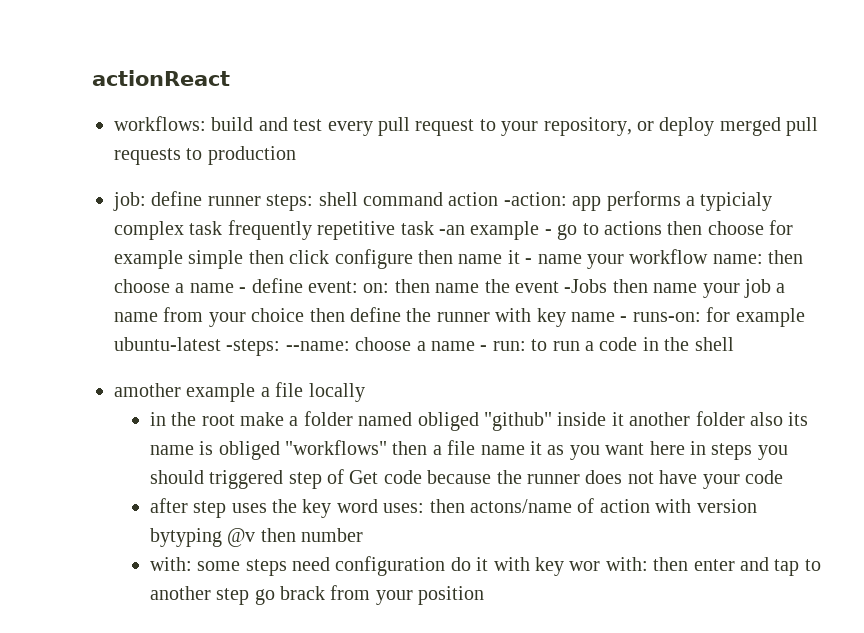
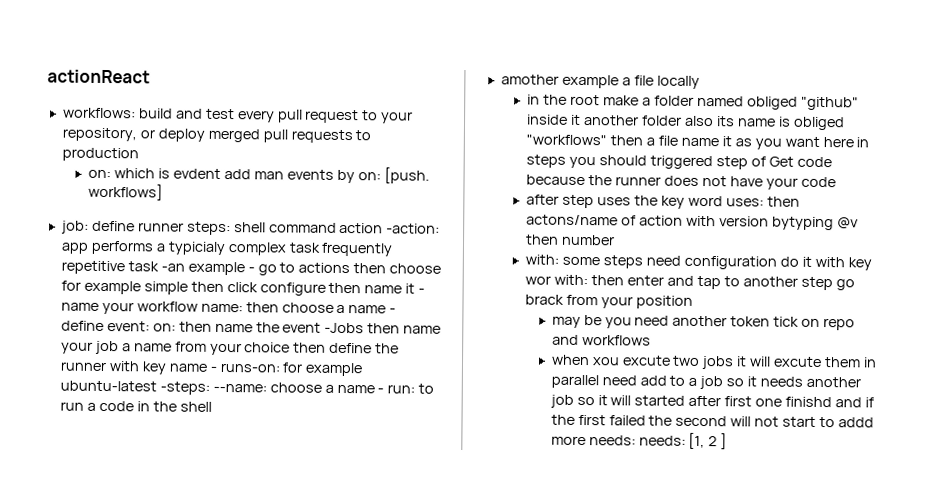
+ on: which is evdent add man events by on: [push. workflows]
+ may be you need another token tick on repo and workflows
+ when xou excute two jobs it will excute them in parallel need add to a job so it needs another job so it will started after first one finishd and if the first failed the second will not start to addd more needs: needs: [1, 2 ]

